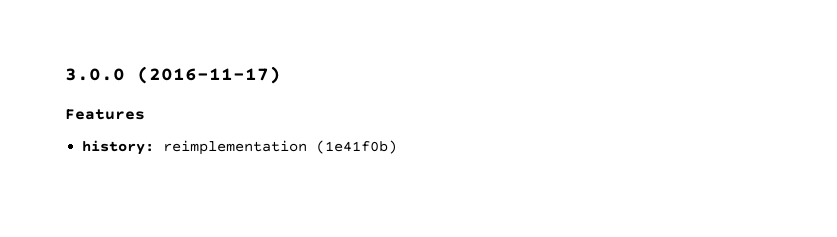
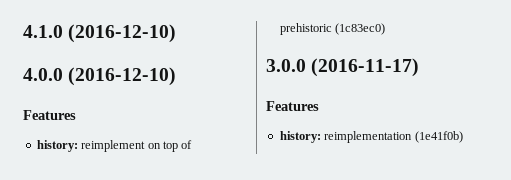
+ 4.1.0 (2016-12-10)
+ 4.0.0 (2016-12-10)
+ Features
+ history: reimplement on top of prehistoric (1c83ec0)

